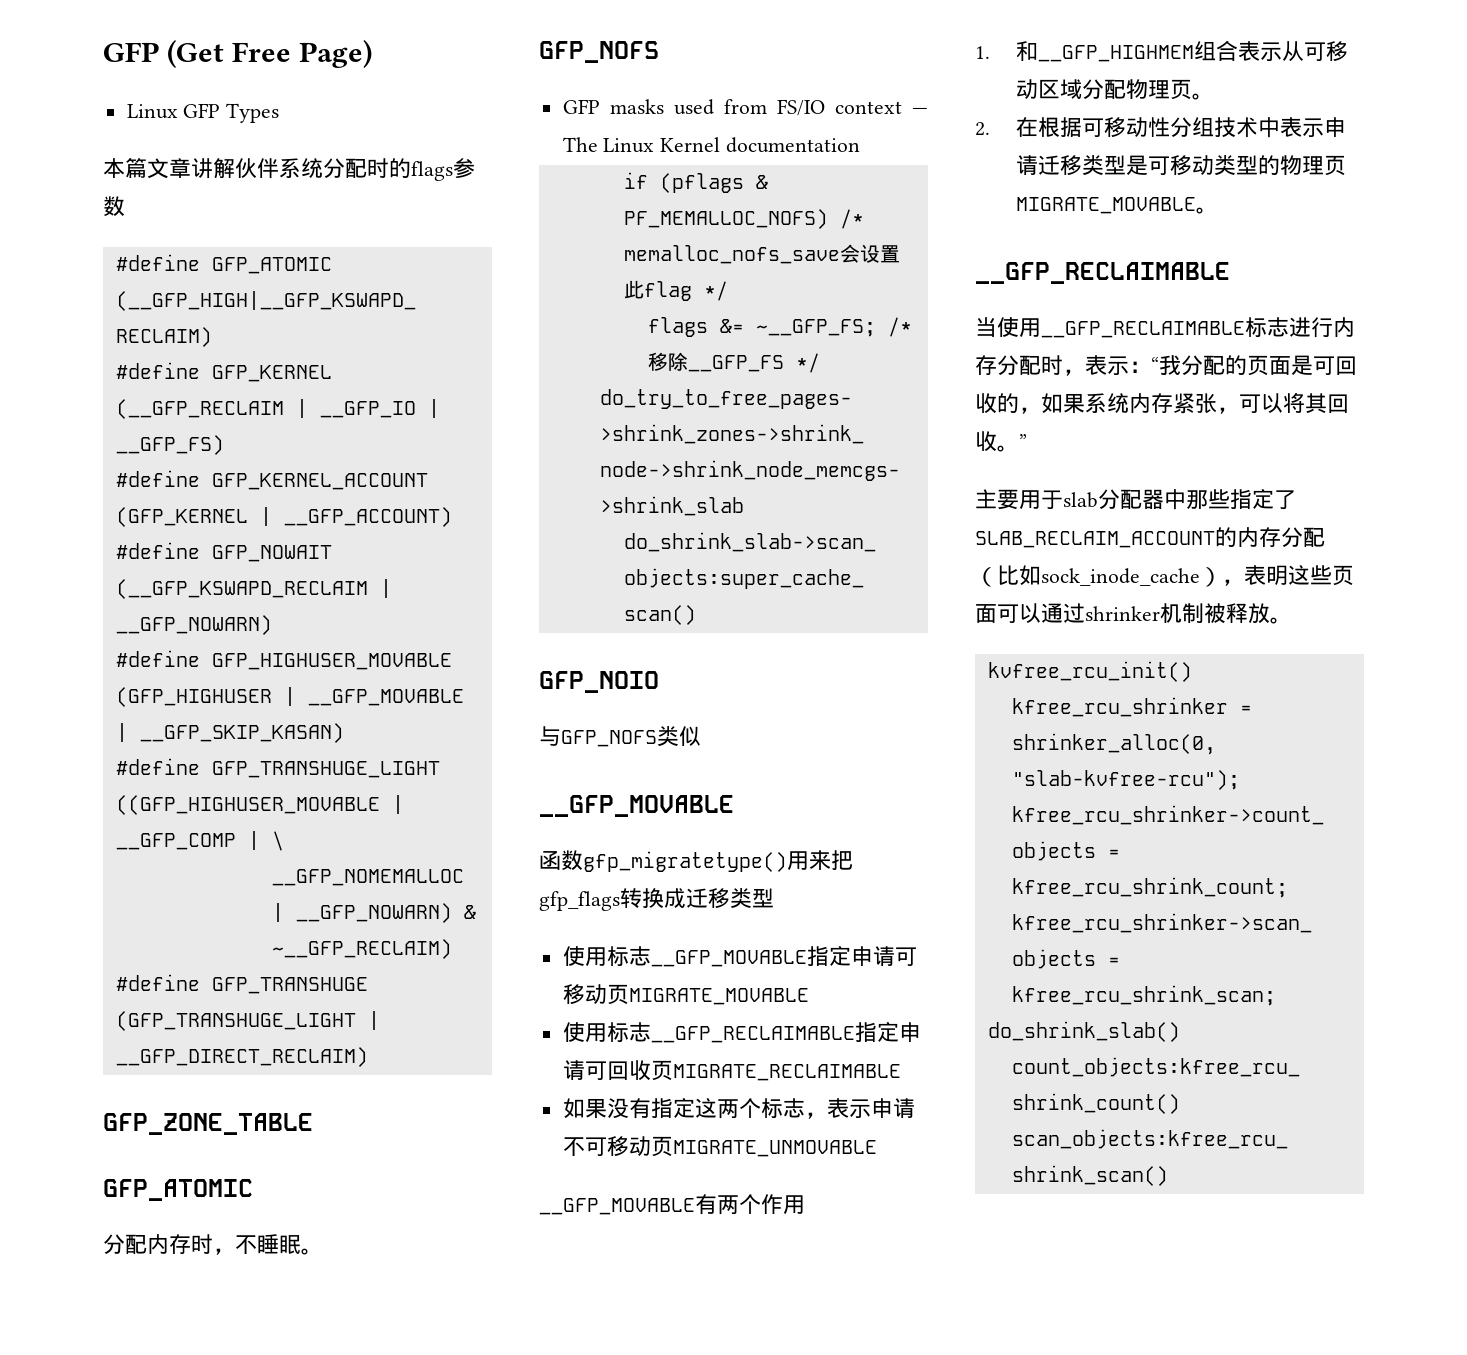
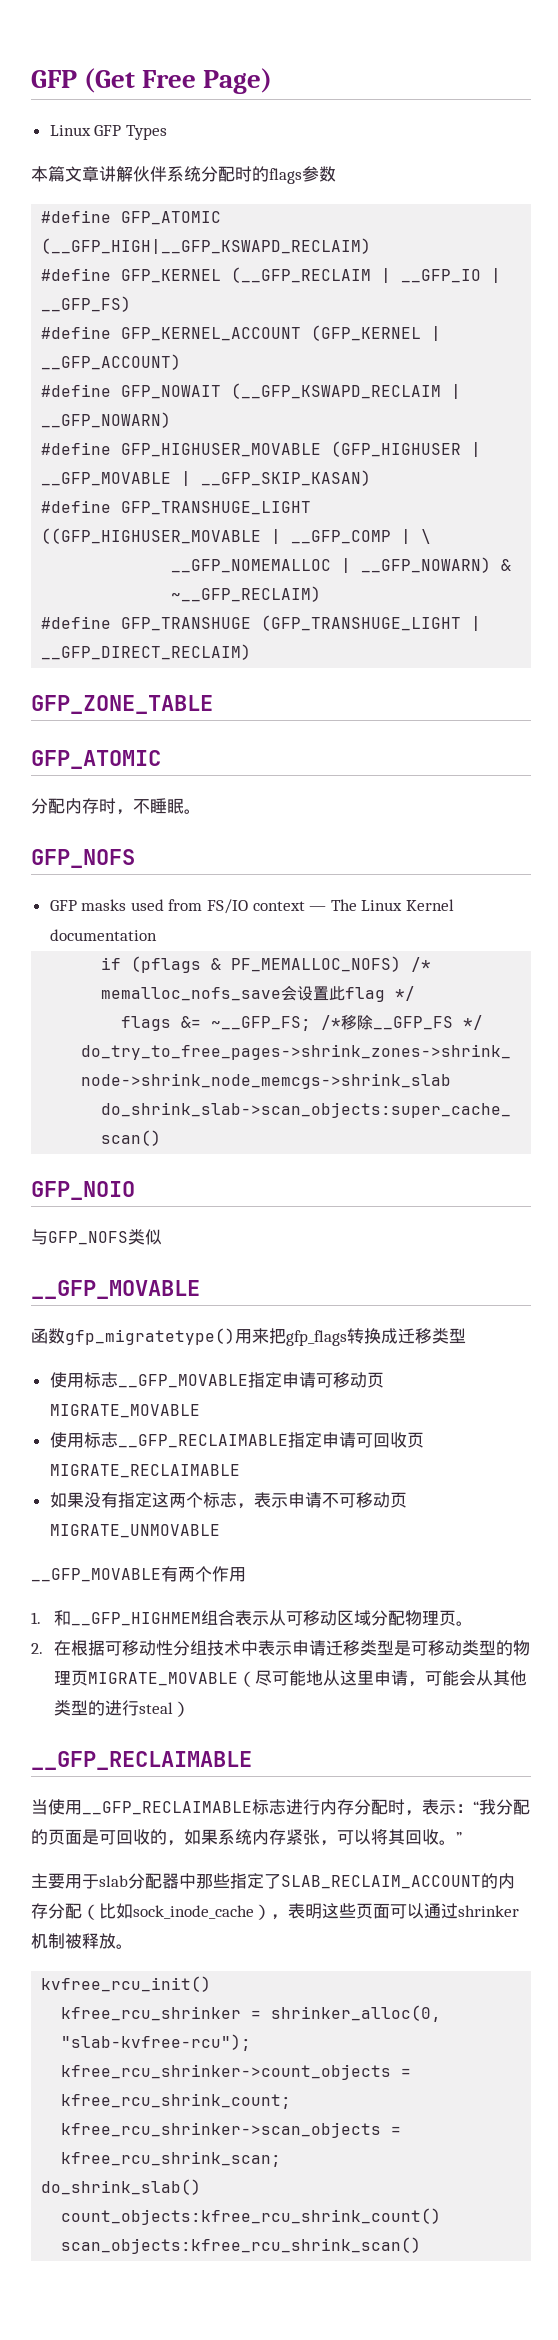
- 2.在根据可移动性分组技术中表示申请迁移类型是可移动类型的物理页MIGRATE_MOVABLE。
+ 2.在根据可移动性分组技术中表示申请迁移类型是可移动类型的物理页MIGRATE_MOVABLE（尽可能地从这里申请，可能会从其他类型的进行steal）

